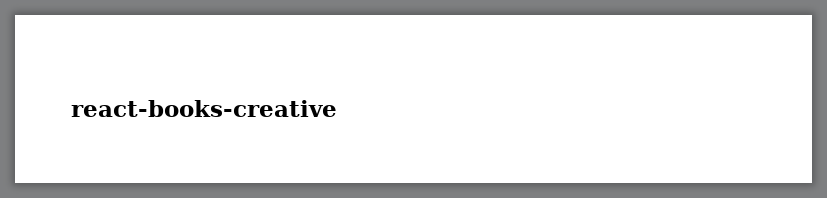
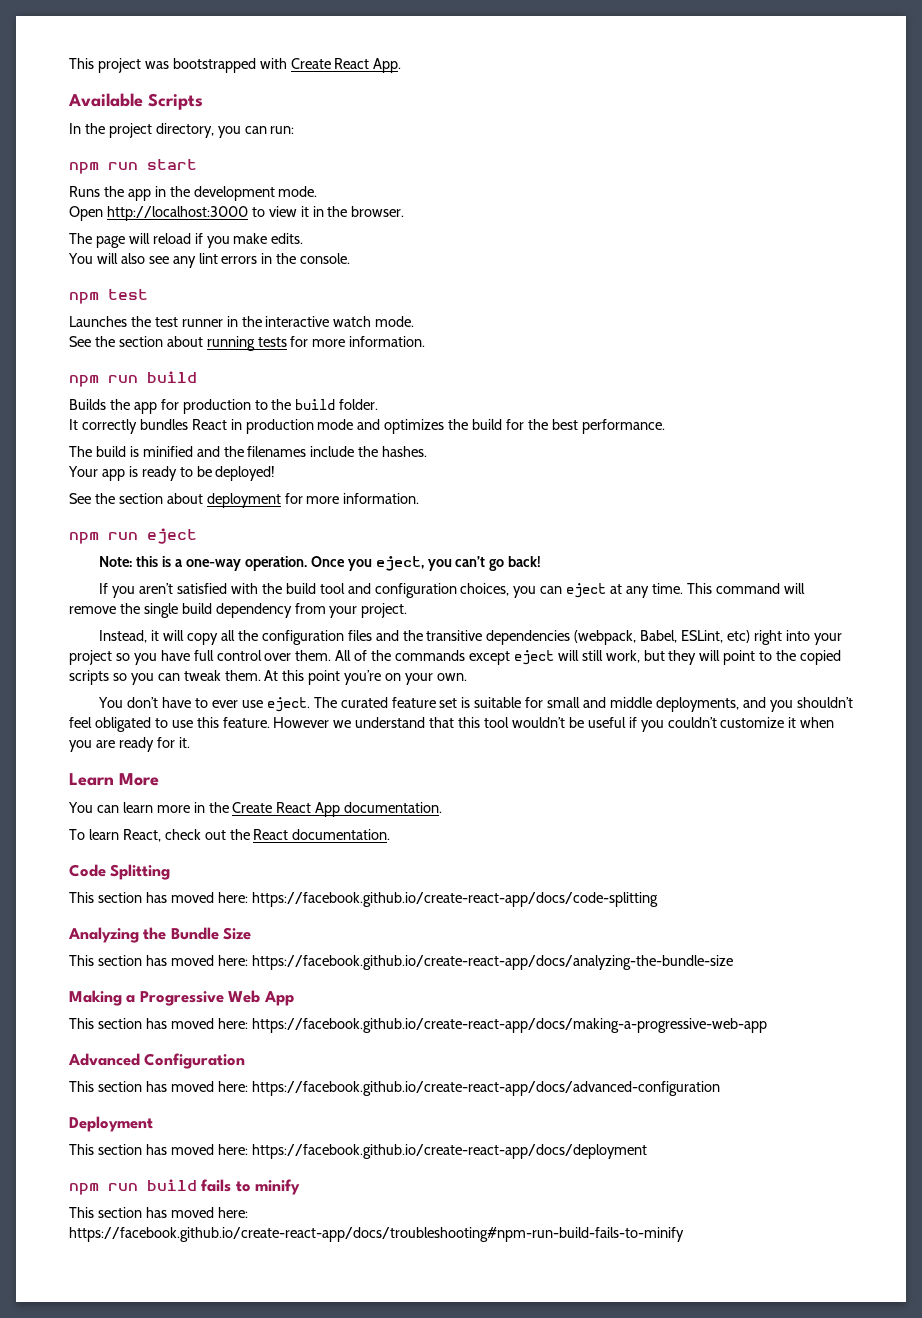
- react-books-creative
+ This project was bootstrapped with Create React App.
+ Available Scripts
+ In the project directory, you can run:
+ npm run start
+ Runs the app in the development mode.
+ Open http://localhost:3000 to view it in the browser.
+ The page will reload if you make edits.
+ You will also see any lint errors in the console.
+ npm test
+ Launches the test runner in the interactive watch mode.
+ See the section about running tests for more information.
+ npm run build
+ Builds the app for production to the build folder.
+ It correctly bundles React in production mode and optimizes the build for the best performance.
+ The build is minified and the filenames include the hashes.
+ Your app is ready to be deployed!
+ See the section about deployment for more information.
+ npm run eject
+ Note: this is a one-way operation. Once you eject, you can’t go back!
+ If you aren’t satisfied with the build tool and configuration choices, you can eject at any time. This command will remove the single build dependency from your project.
+ Instead, it will copy all the configuration files and the transitive dependencies (webpack, Babel, ESLint, etc) right into your project so you have full control over them. All of the commands except eject will still work, but they will point to the copied scripts so you can tweak them. At this point you’re on your own.
+ You don’t have to ever use eject. The curated feature set is suitable for small and middle deployments, and you shouldn’t feel obligated to use this feature. However we understand that this tool wouldn’t be useful if you couldn’t customize it when you are ready for it.
+ Learn More
+ You can learn more in the Create React App documentation.
+ To learn React, check out the React documentation.
+ Code Splitting
+ This section has moved here: https://facebook.github.io/create-react-app/docs/code-splitting
+ Analyzing the Bundle Size
+ This section has moved here: https://facebook.github.io/create-react-app/docs/analyzing-the-bundle-size
+ Making a Progressive Web App
+ This section has moved here: https://facebook.github.io/create-react-app/docs/making-a-progressive-web-app
+ Advanced Configuration
+ This section has moved here: https://facebook.github.io/create-react-app/docs/advanced-configuration
+ Deployment
+ This section has moved here: https://facebook.github.io/create-react-app/docs/deployment
+ npm run build fails to minify
+ This section has moved here: https://facebook.github.io/create-react-app/docs/troubleshooting#npm-run-build-fails-to-minify

